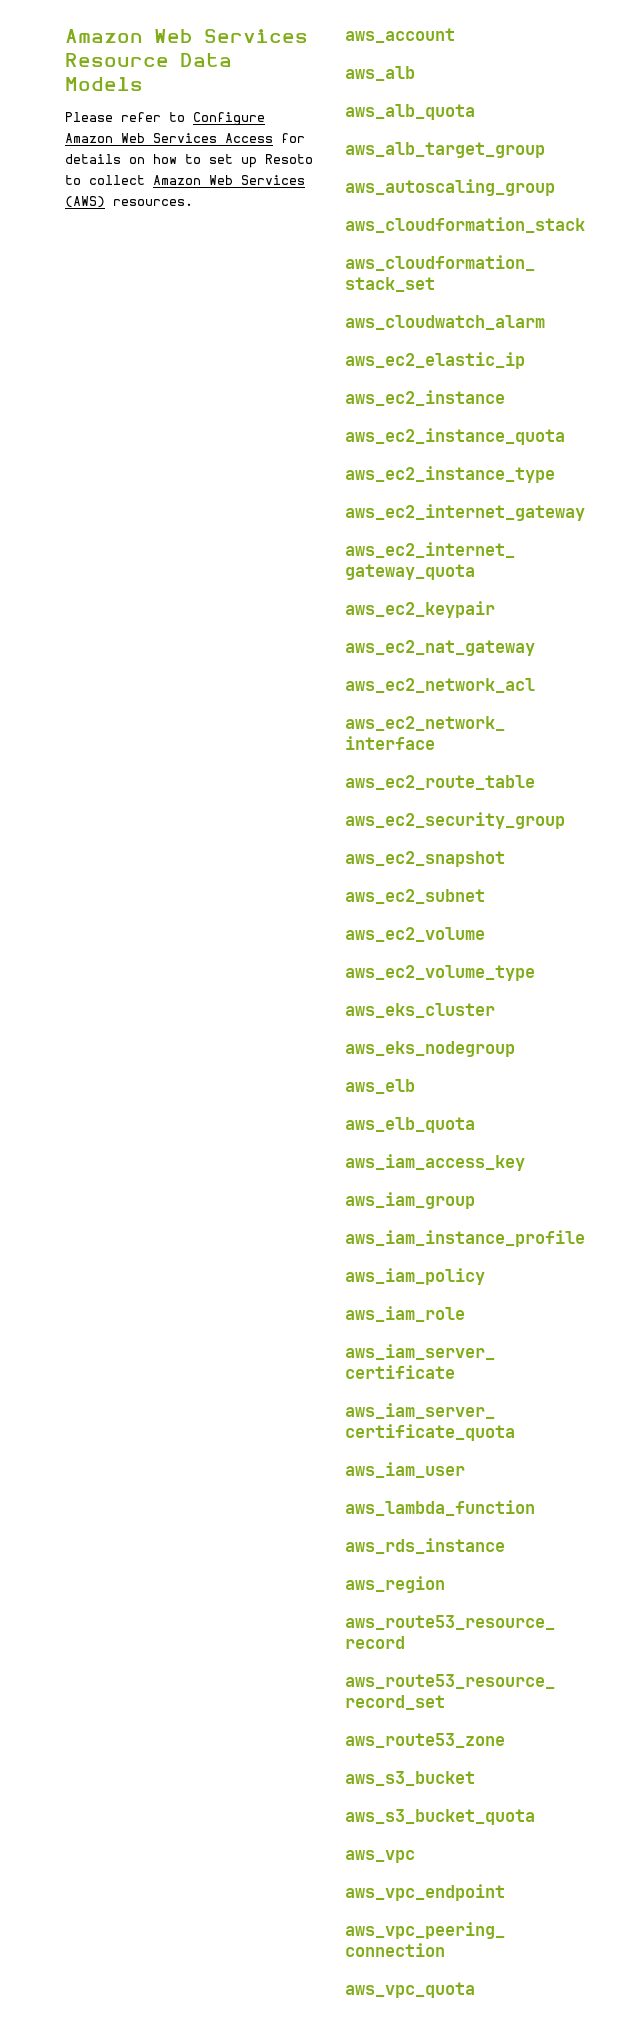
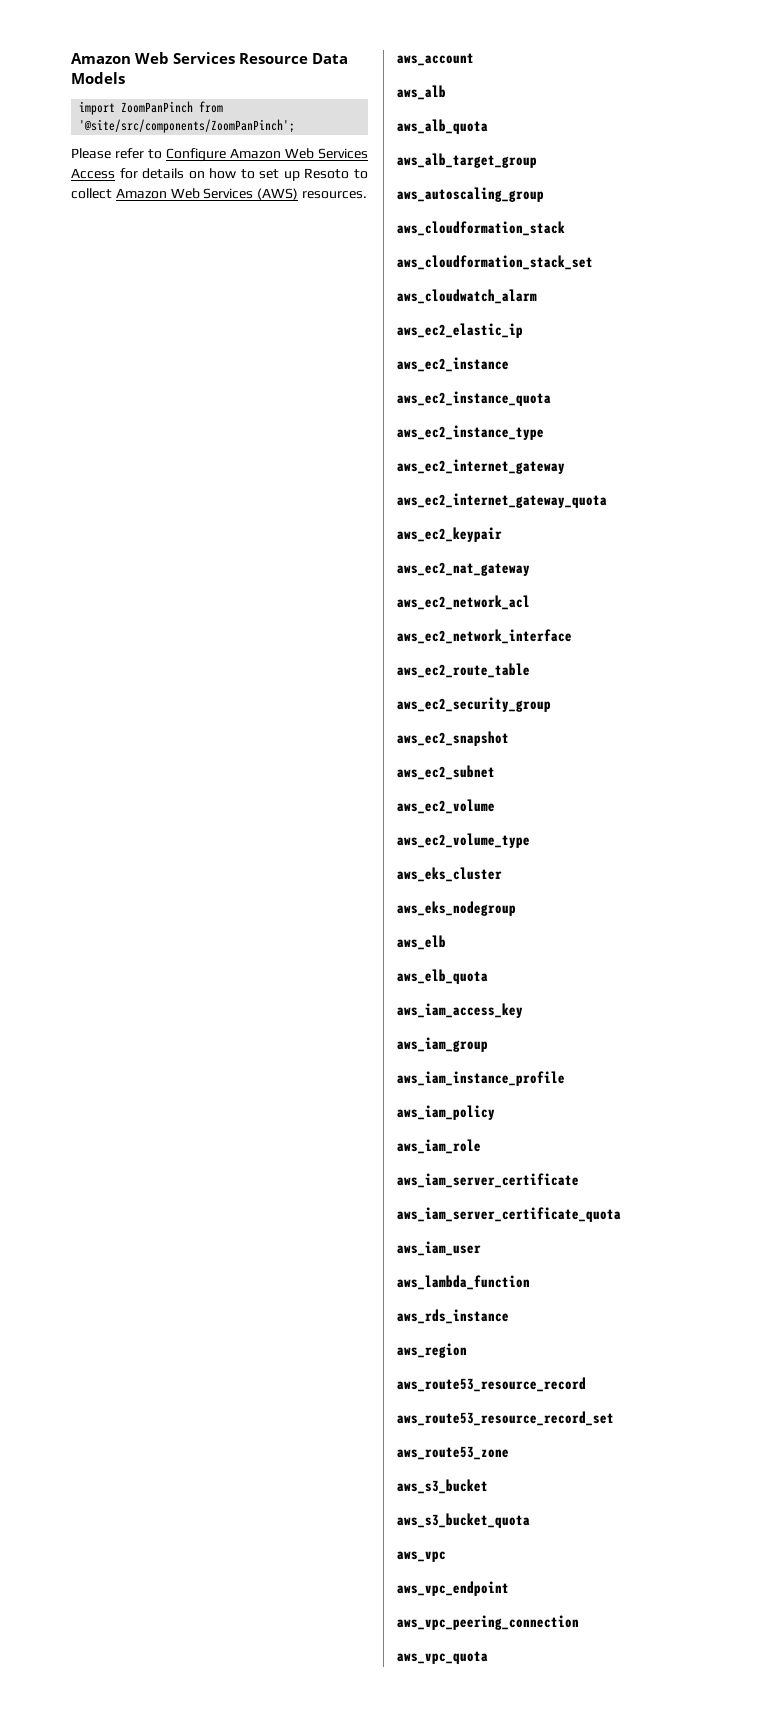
+ import ZoomPanPinch from '@site/src/components/ZoomPanPinch';

